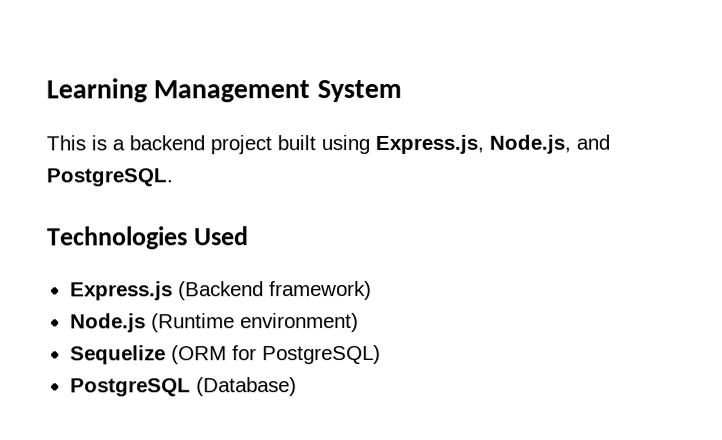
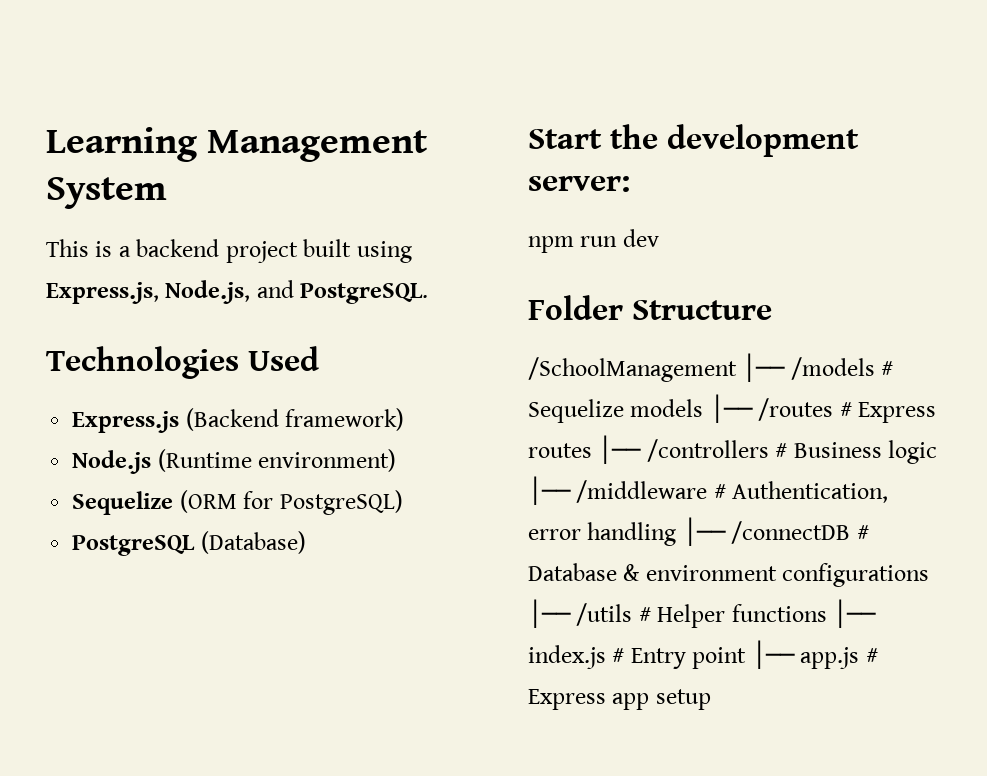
+ Start the development server:
+ npm run dev
+ Folder Structure
+ /SchoolManagement │── /models # Sequelize models │── /routes # Express routes │── /controllers # Business logic │── /middleware # Authentication, error handling │── /connectDB # Database & environment configurations │── /utils # Helper functions │── index.js # Entry point │── app.js # Express app setup

